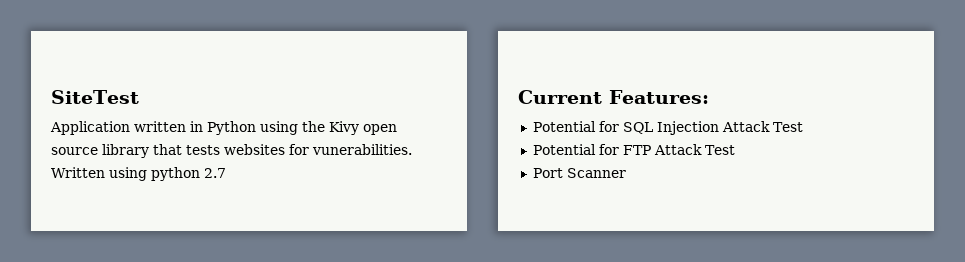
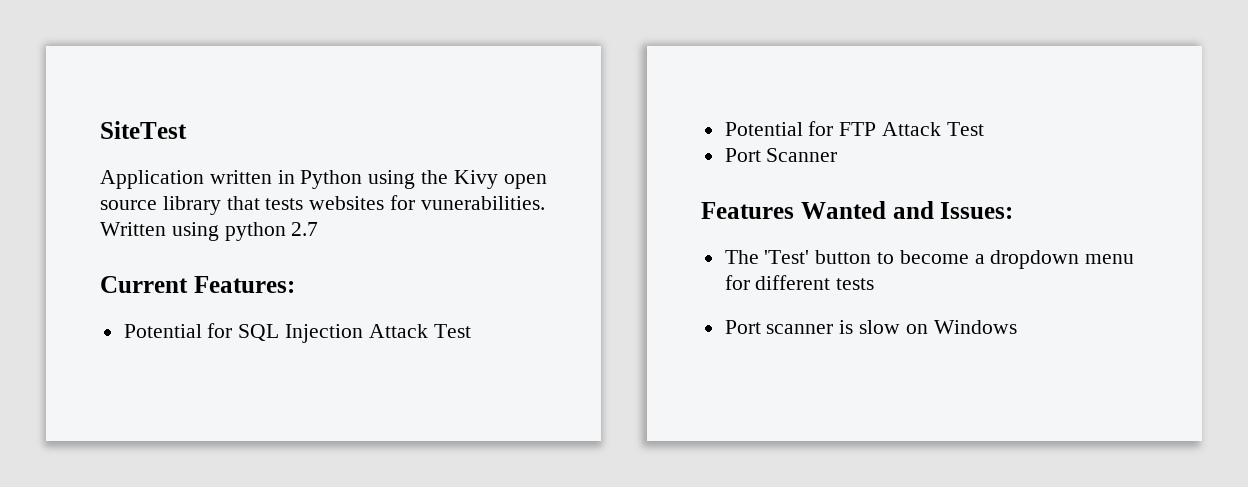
+ Features Wanted and Issues:
+ The 'Test' button to become a dropdown menu for different tests
+ Port scanner is slow on Windows

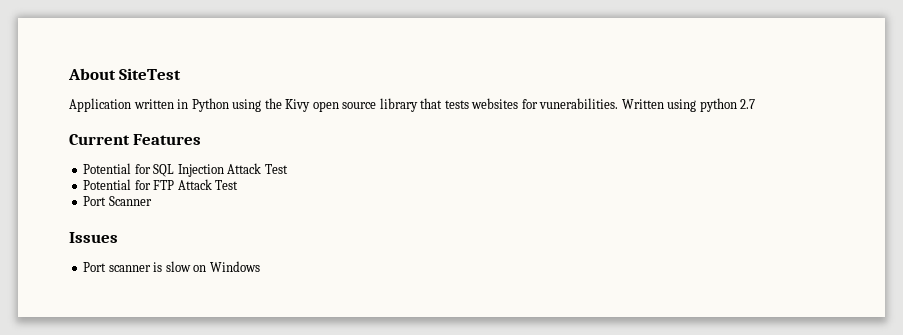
- SiteTest
+ About SiteTest
- Current Features:
+ Current Features
- Features Wanted and Issues:
- The 'Test' button to become a dropdown menu for different tests
+ Issues

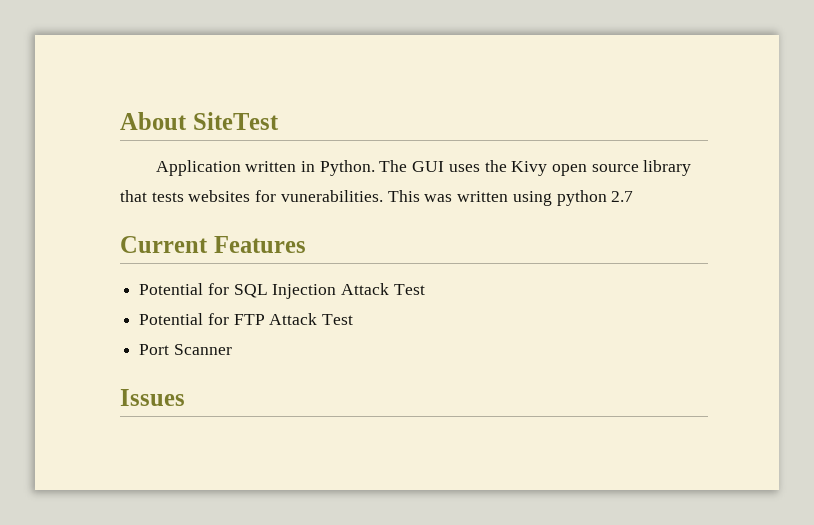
- Application written in Python using the Kivy open source library that tests websites for vunerabilities.
+ Application written in Python. The GUI uses the Kivy open source library that tests websites for vunerabilities.
- Written using python 2.7
+ This was written using python 2.7
- Port scanner is slow on Windows

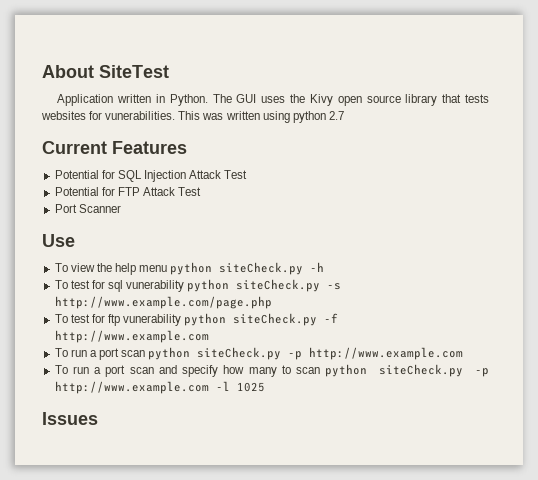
+ Use
+ To view the help menu python siteCheck.py -h
+ To test for sql vunerability python siteCheck.py -s http://www.example.com/page.php
+ To test for ftp vunerability python siteCheck.py -f http://www.example.com
+ To run a port scan python siteCheck.py -p http://www.example.com
+ To run a port scan and specify how many to scan python siteCheck.py -p http://www.example.com -l 1025

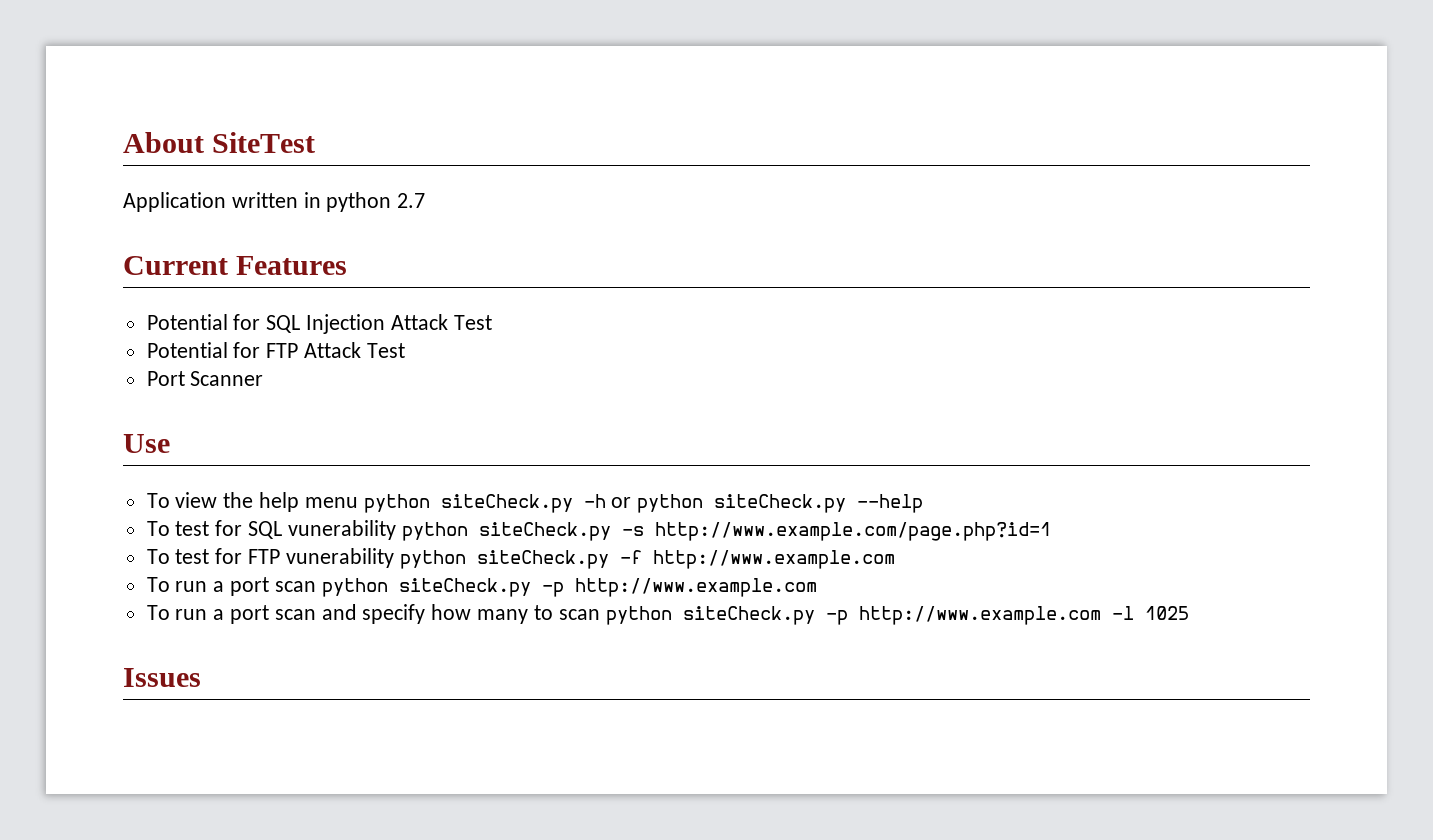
- Application written in Python. The GUI uses the Kivy open source library that tests websites for vunerabilities. This was written using python 2.7
+ Application written in python 2.7
- To view the help menu python siteCheck.py -h
- To test for sql vunerability python siteCheck.py -s http://www.example.com/page.php
- To test for ftp vunerability python siteCheck.py -f http://www.example.com
+ To view the help menu python siteCheck.py -h or python siteCheck.py --help
+ To test for SQL vunerability python siteCheck.py -s http://www.example.com/page.php?id=1
+ To test for FTP vunerability python siteCheck.py -f http://www.example.com

